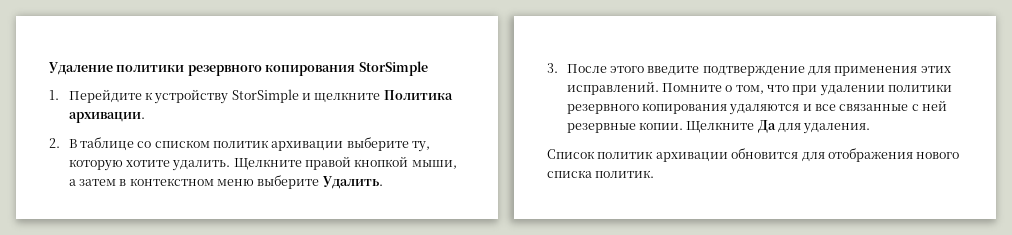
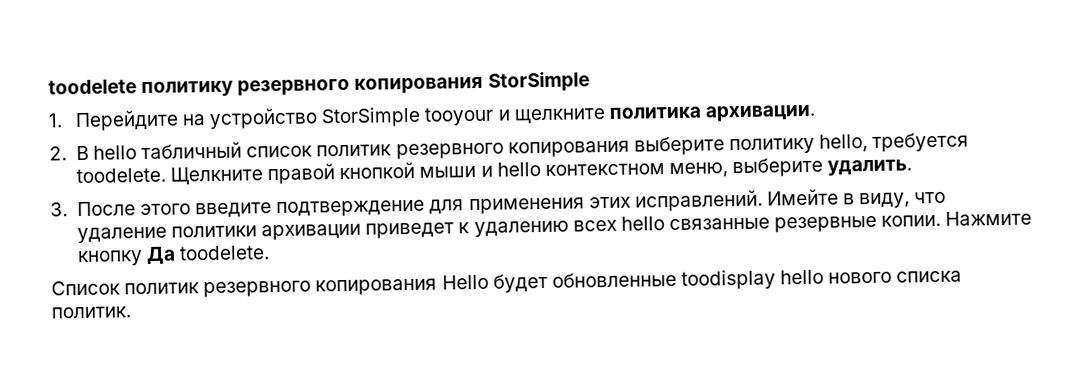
- Удаление политики резервного копирования StorSimple
+ toodelete политику резервного копирования StorSimple
- 1. Перейдите к устройству StorSimple и щелкните Политика архивации.
+ 1. Перейдите на устройство StorSimple tooyour и щелкните политика архивации.
- 2. В таблице со списком политик архивации выберите ту, которую хотите удалить. Щелкните правой кнопкой мыши, а затем в контекстном меню выберите Удалить.
+ 2. В hello табличный список политик резервного копирования выберите политику hello, требуется toodelete. Щелкните правой кнопкой мыши и hello контекстном меню, выберите удалить.
- Помните о том, что при удалении политики резервного копирования удаляются и все связанные с ней резервные копии. Щелкните Да для удаления.
- Список политик архивации обновится для отображения нового списка политик.
+ Имейте в виду, что удаление политики архивации приведет к удалению всех hello связанные резервные копии. Нажмите кнопку Да toodelete.
+ Список политик резервного копирования Hello будет обновленные toodisplay hello нового списка политик.

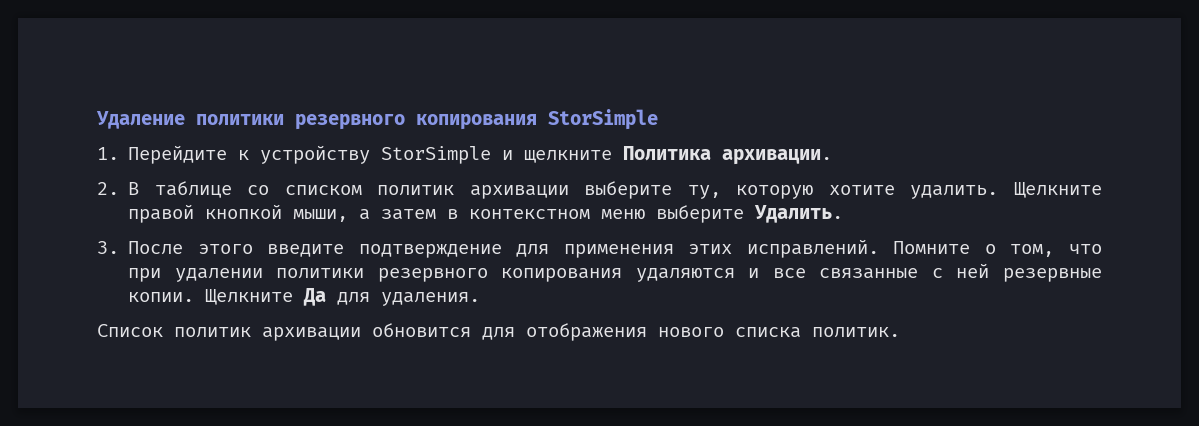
- toodelete политику резервного копирования StorSimple
+ Удаление политики резервного копирования StorSimple
- 1. Перейдите на устройство StorSimple tooyour и щелкните политика архивации.
+ 1. Перейдите к устройству StorSimple и щелкните Политика архивации.
- 2. В hello табличный список политик резервного копирования выберите политику hello, требуется toodelete. Щелкните правой кнопкой мыши и hello контекстном меню, выберите удалить.
+ 2. В таблице со списком политик архивации выберите ту, которую хотите удалить. Щелкните правой кнопкой мыши, а затем в контекстном меню выберите Удалить.
- Имейте в виду, что удаление политики архивации приведет к удалению всех hello связанные резервные копии. Нажмите кнопку Да toodelete.
- Список политик резервного копирования Hello будет обновленные toodisplay hello нового списка политик.
+ Помните о том, что при удалении политики резервного копирования удаляются и все связанные с ней резервные копии. Щелкните Да для удаления.
+ Список политик архивации обновится для отображения нового списка политик.

